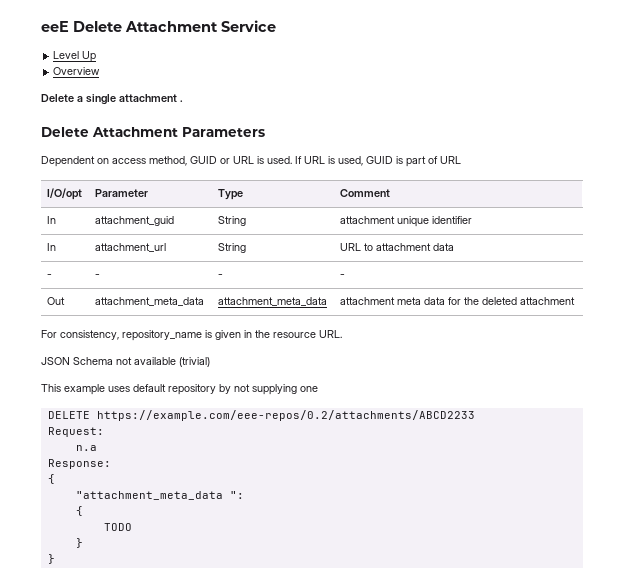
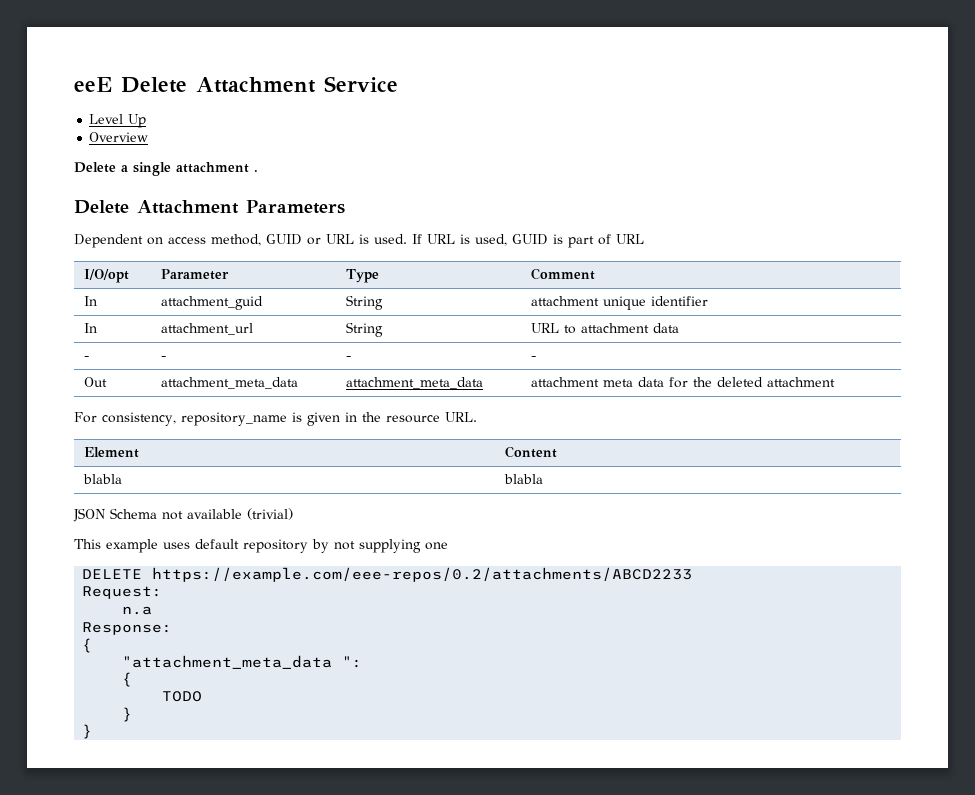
+ Element | Content
+ blabla | blabla

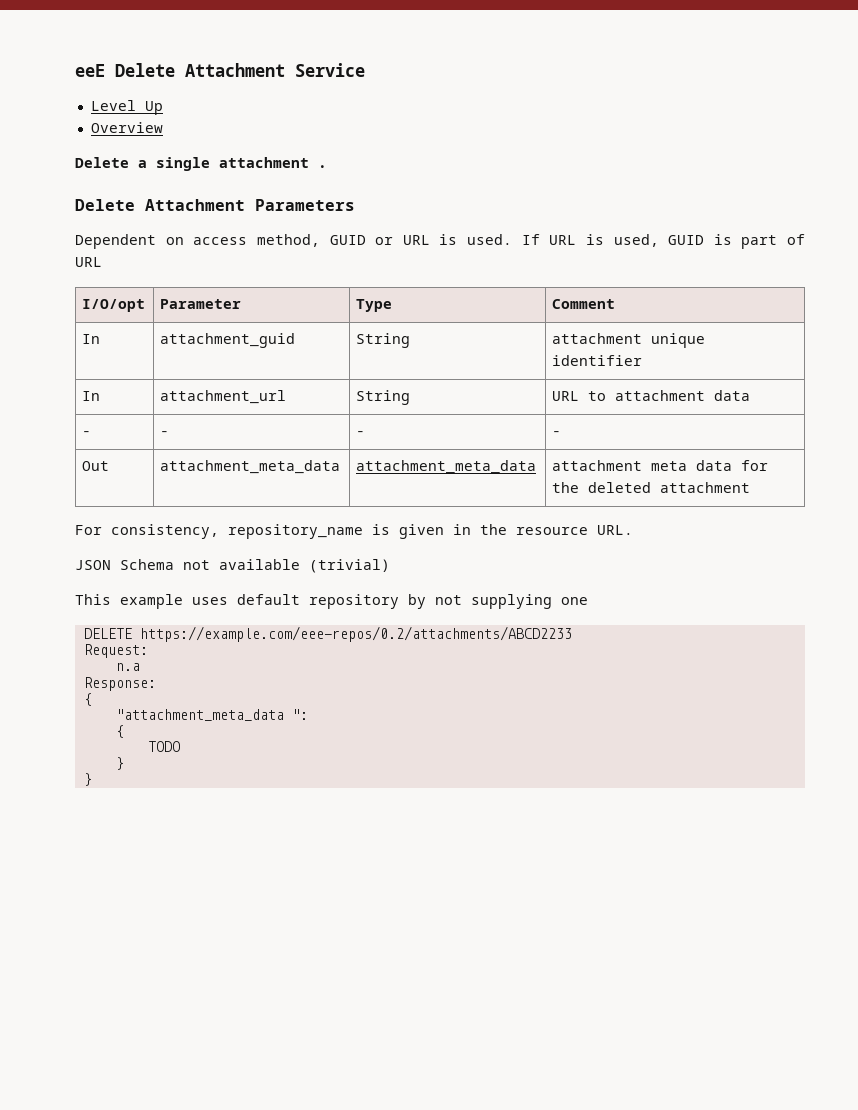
- Element | Content
- blabla | blabla

